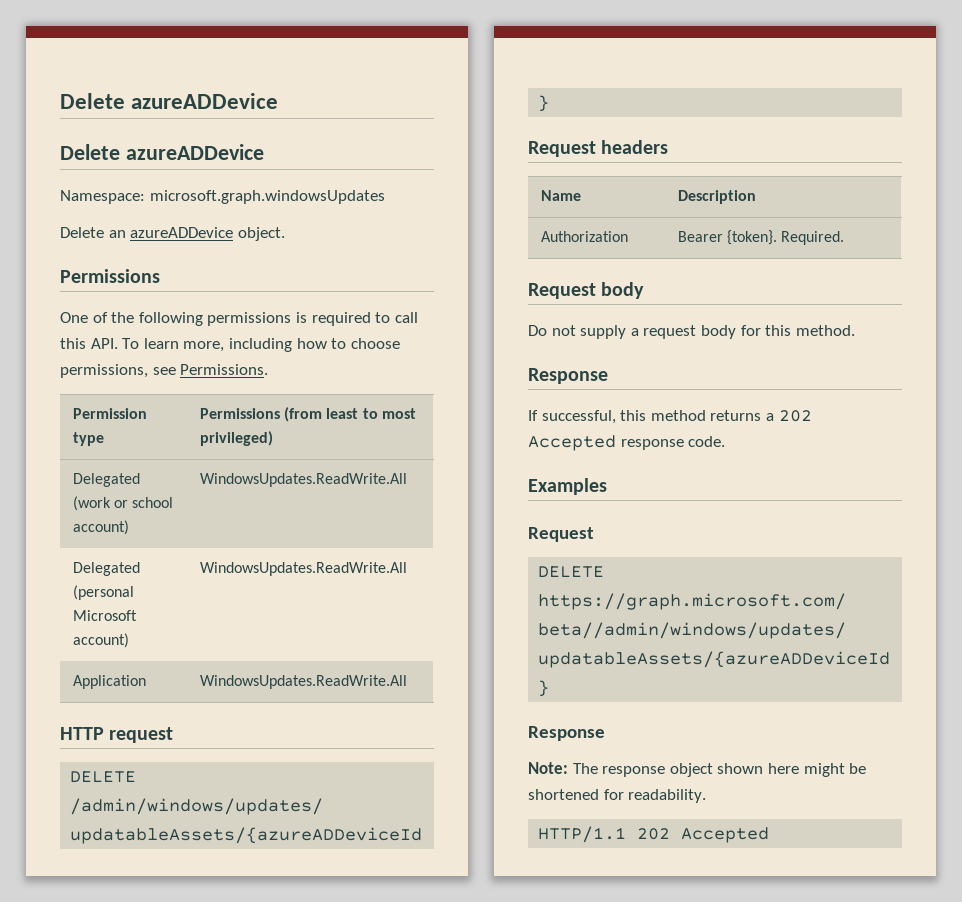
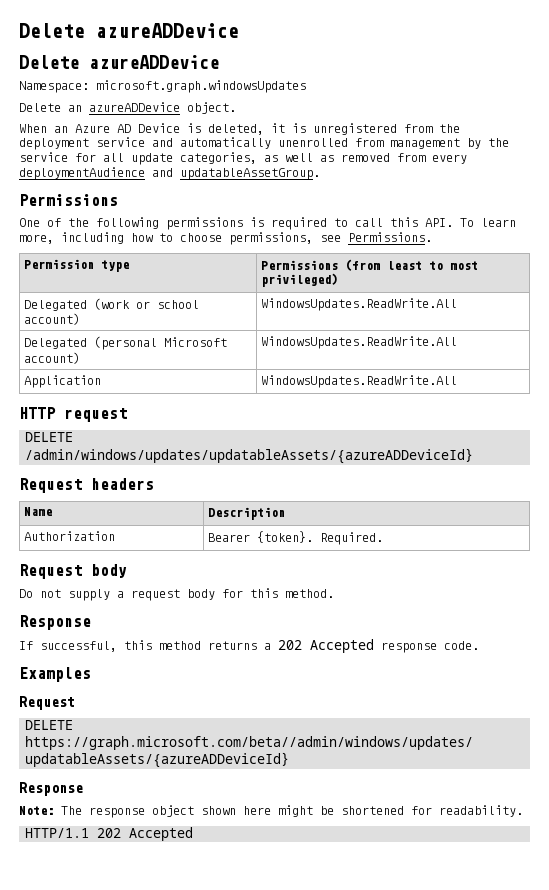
+ When an Azure AD Device is deleted, it is unregistered from the deployment service and automatically unenrolled from management by the service for all update categories, as well as removed from every deploymentAudience and updatableAssetGroup.

